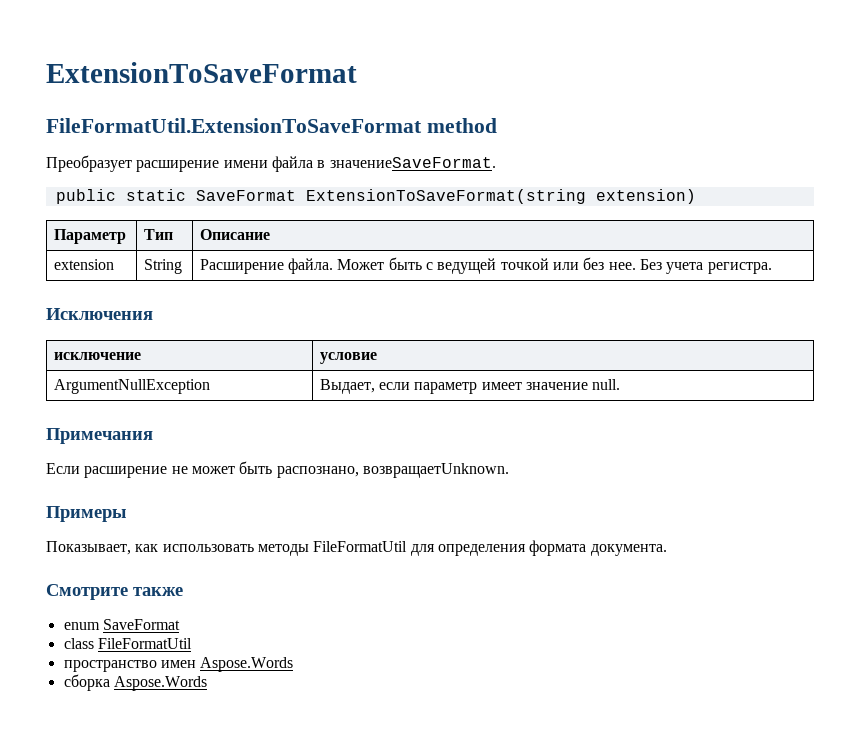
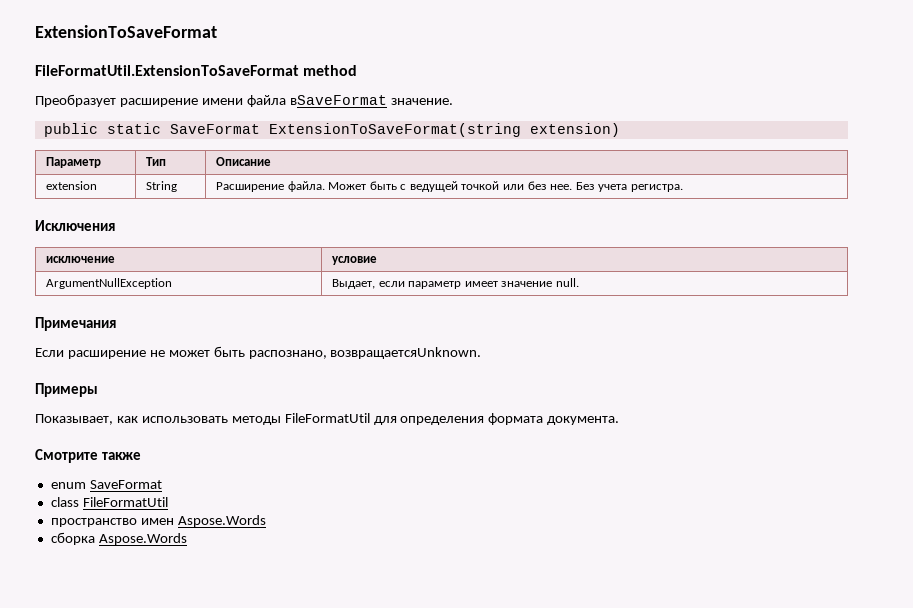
- Преобразует расширение имени файла в значениеSaveFormat.
+ Преобразует расширение имени файла вSaveFormat значение.
- Если расширение не может быть распознано, возвращаетUnknown.
+ Если расширение не может быть распознано, возвращаетсяUnknown.

